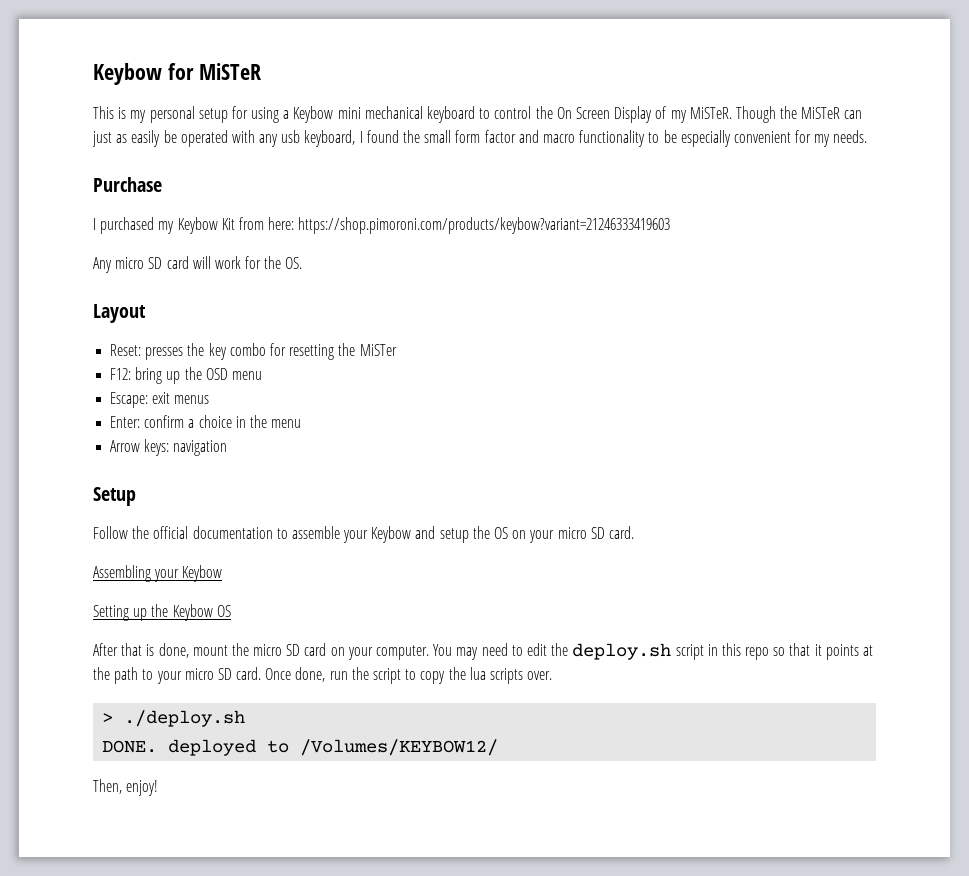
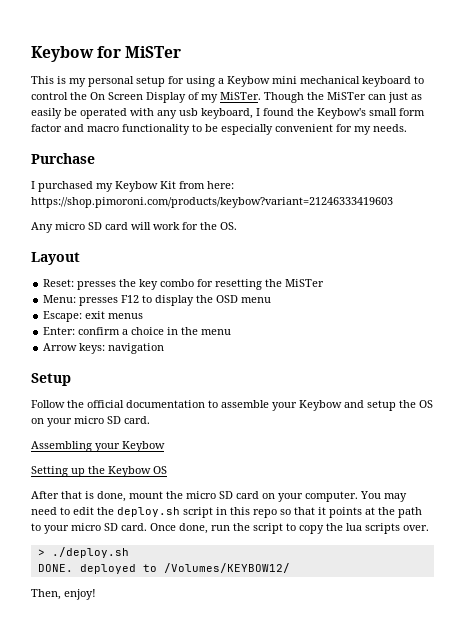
- Keybow for MiSTeR
+ Keybow for MiSTer
- This is my personal setup for using a Keybow mini mechanical keyboard to control the On Screen Display of my MiSTeR.
+ This is my personal setup for using a Keybow mini mechanical keyboard to control the On Screen Display of my MiSTer.
- Though the MiSTeR can just as easily be operated with any usb keyboard, I found the small form factor and macro functionality to be especially convenient for my needs.
+ Though the MiSTer can just as easily be operated with any usb keyboard, I found the Keybow's small form factor and macro functionality to be especially convenient for my needs.
- F12: bring up the OSD menu
+ Menu: presses F12 to display the OSD menu

